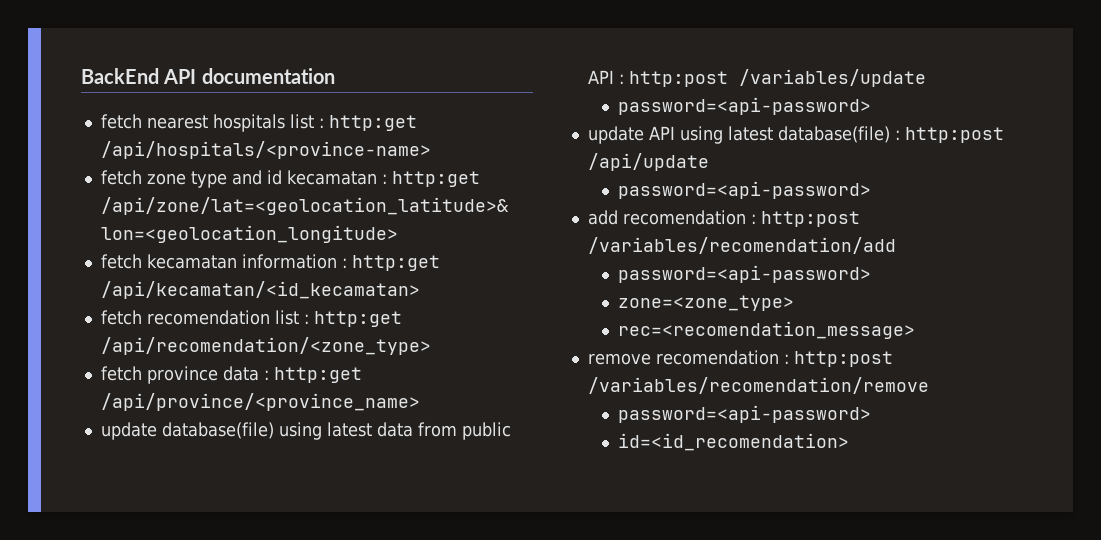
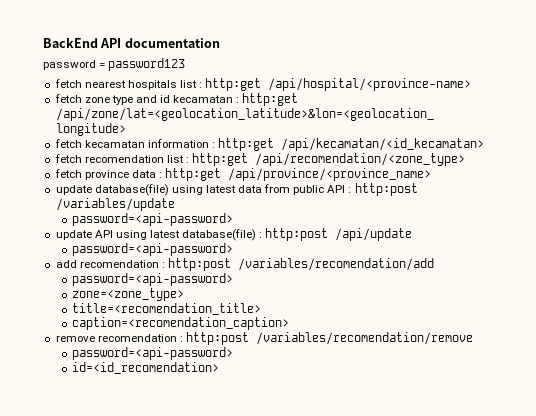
+ password = password123
- fetch nearest hospitals list : http:get /api/hospitals/<province-name>
+ fetch nearest hospitals list : http:get /api/hospital/<province-name>
- rec=<recomendation_message>
+ title=<recomendation_title>
+ caption=<recomendation_caption>

